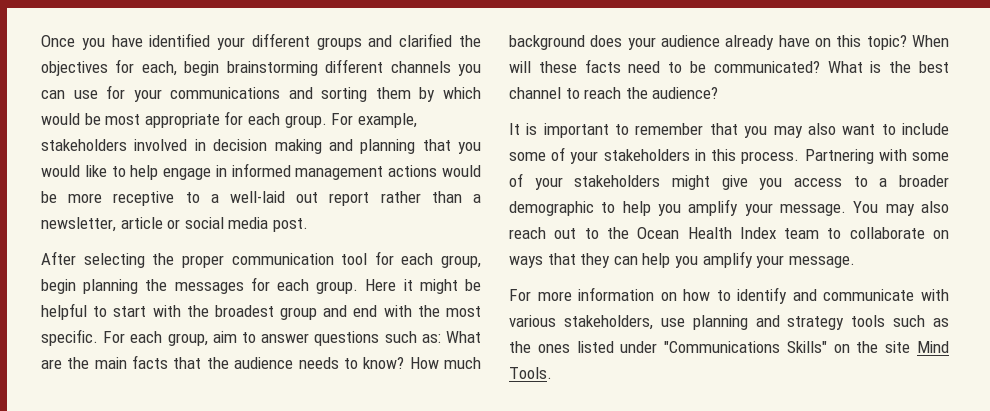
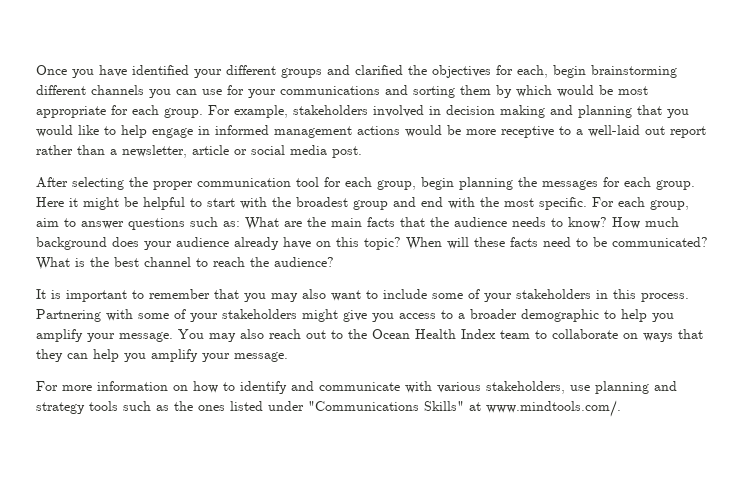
- For more information on how to identify and communicate with various stakeholders, use planning and strategy tools such as the ones listed under "Communications Skills" on the site Mind Tools.
+ For more information on how to identify and communicate with various stakeholders, use planning and strategy tools such as the ones listed under "Communications Skills" at www.mindtools.com/.

